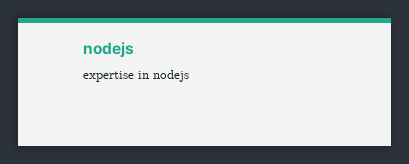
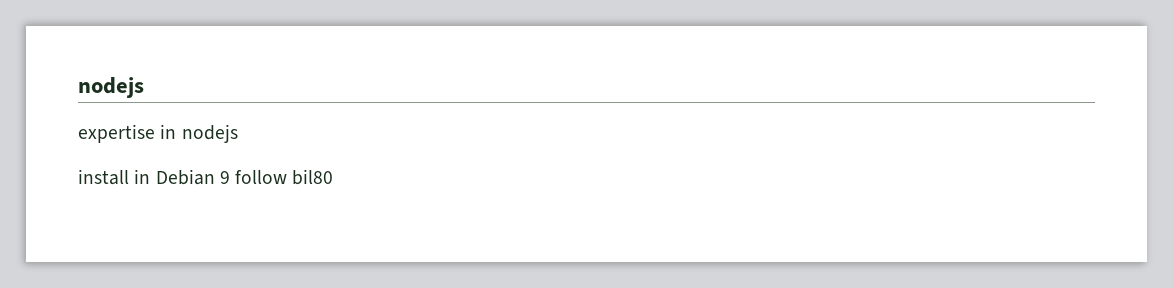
+ install in Debian 9 follow bil80

